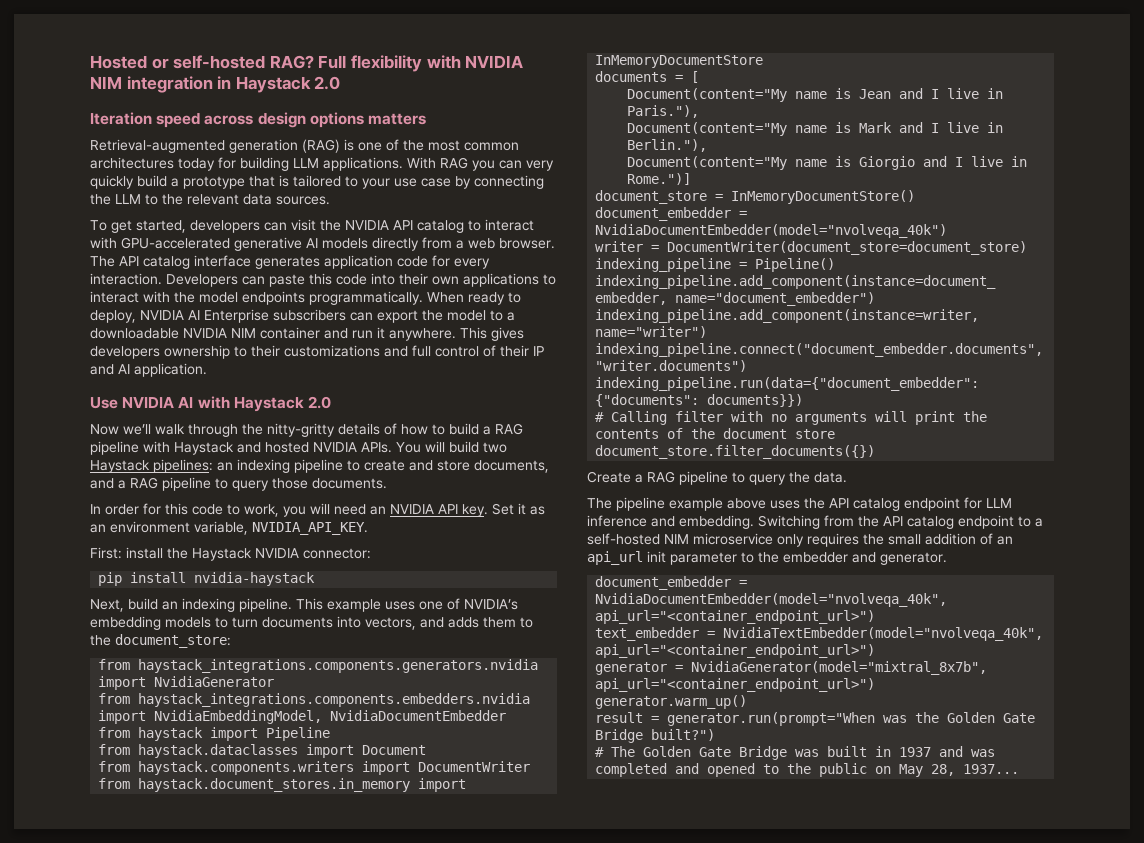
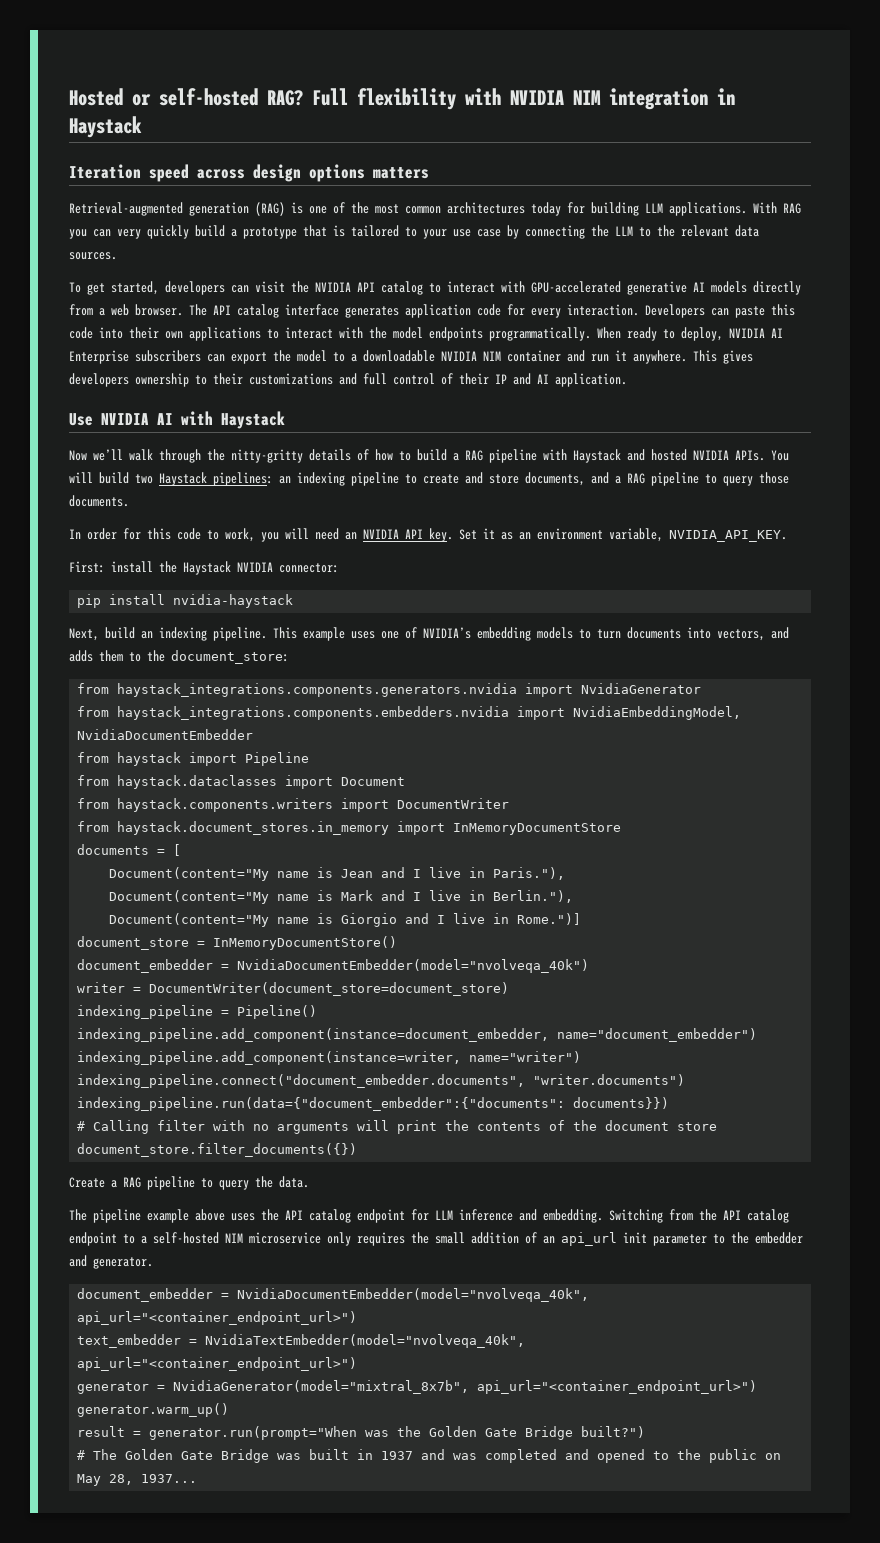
- Full flexibility with NVIDIA NIM integration in Haystack 2.0
+ Full flexibility with NVIDIA NIM integration in Haystack
- Use NVIDIA AI with Haystack 2.0
+ Use NVIDIA AI with Haystack

